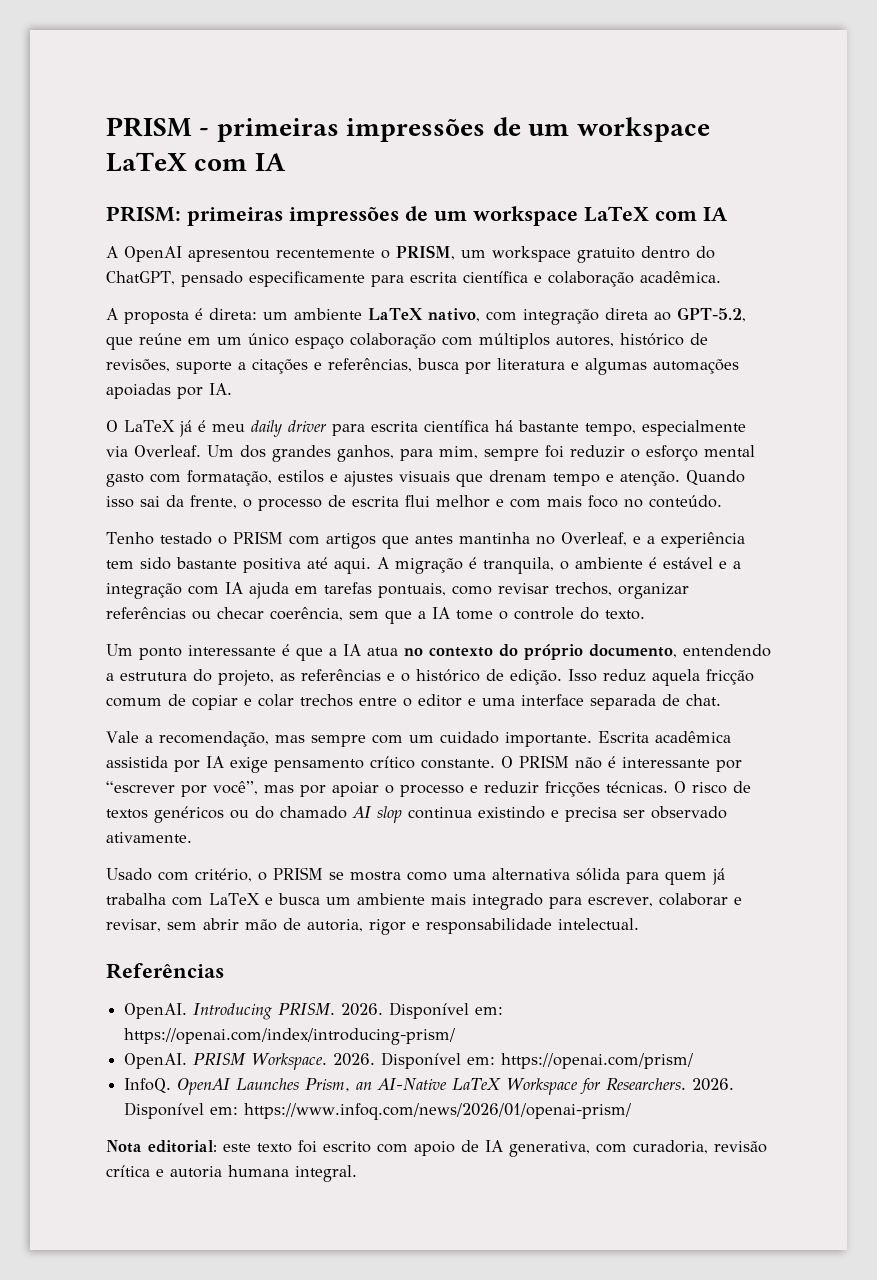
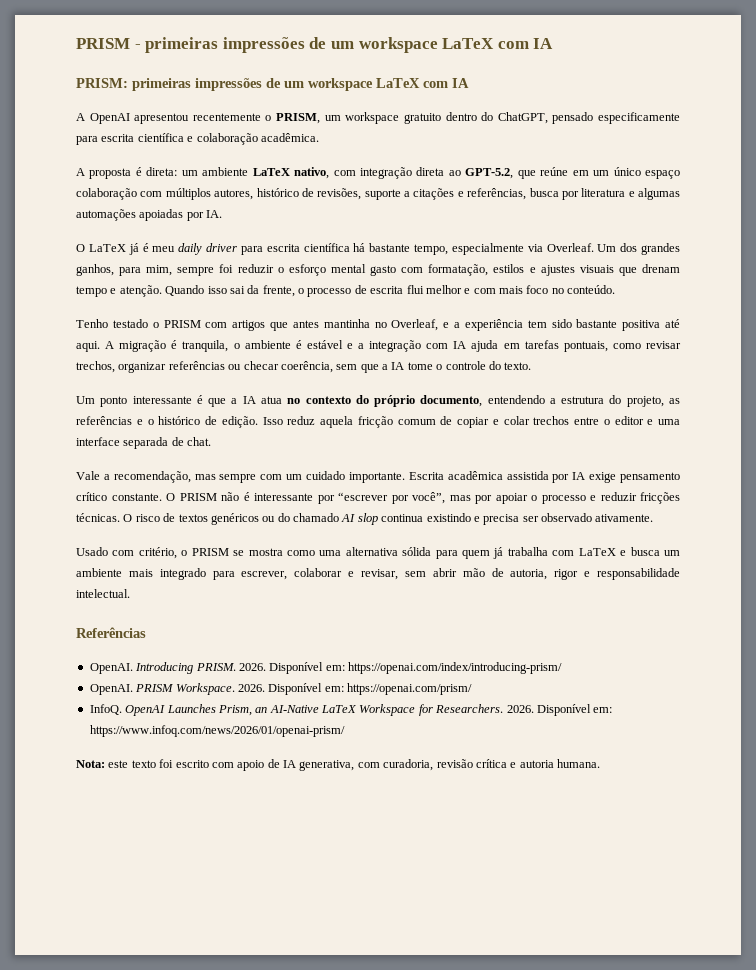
- Nota editorial: este texto foi escrito com apoio de IA generativa, com curadoria, revisão crítica e autoria humana integral.
+ Nota: este texto foi escrito com apoio de IA generativa, com curadoria, revisão crítica e autoria humana.

